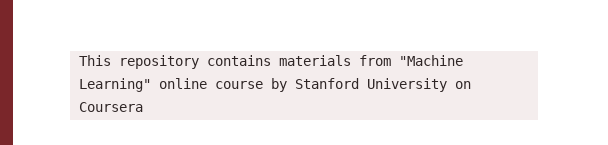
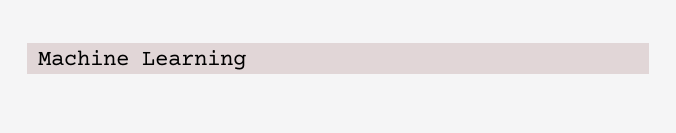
- This repository contains materials from "Machine Learning" online course by Stanford University on Coursera
+ Machine Learning

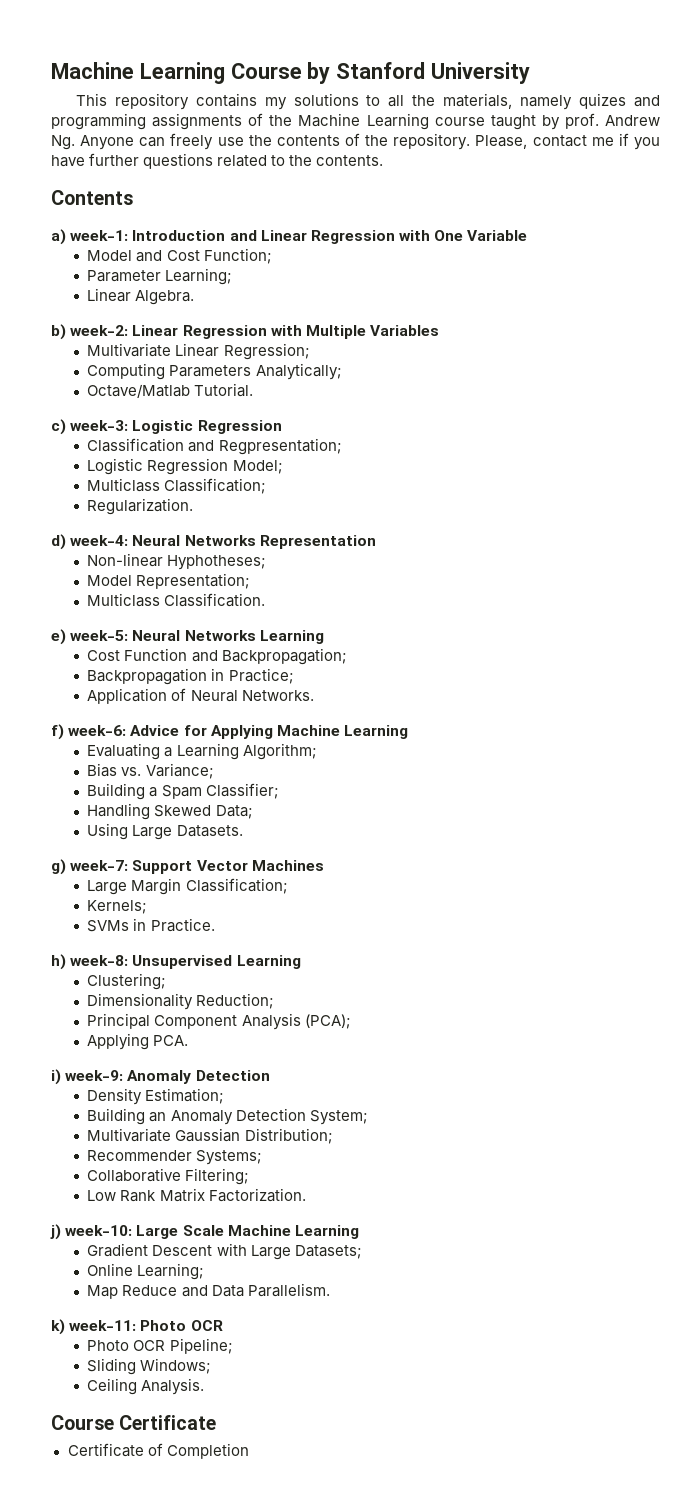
- Machine Learning
+ Machine Learning Course by Stanford University
+ This repository contains my solutions to all the materials, namely quizes and programming assignments of the Machine Learning course taught by prof. Andrew Ng. Anyone can freely use the contents of the repository. Please, contact me if you have further questions related to the contents.
+ Contents
+ a) week-1: Introduction and Linear Regression with One Variable
+ Model and Cost Function;
+ Parameter Learning;
+ Linear Algebra.
+ b) week-2: Linear Regression with Multiple Variables
+ Multivariate Linear Regression;
+ Computing Parameters Analytically;
+ Octave/Matlab Tutorial.
+ c) week-3: Logistic Regression
+ Classification and Regpresentation;
+ Logistic Regression Model;
+ Multiclass Classification;
+ Regularization.
+ d) week-4: Neural Networks Representation
+ Non-linear Hyphotheses;
+ Model Representation;
+ Multiclass Classification.
+ e) week-5: Neural Networks Learning
+ Cost Function and Backpropagation;
+ Backpropagation in Practice;
+ Application of Neural Networks.
+ f) week-6: Advice for Applying Machine Learning
+ Evaluating a Learning Algorithm;
+ Bias vs. Variance;
+ Building a Spam Classifier;
+ Handling Skewed Data;
+ Using Large Datasets.
+ g) week-7: Support Vector Machines
+ Large Margin Classification;
+ Kernels;
+ SVMs in Practice.
+ h) week-8: Unsupervised Learning
+ Clustering;
+ Dimensionality Reduction;
+ Principal Component Analysis (PCA);
+ Applying PCA.
+ i) week-9: Anomaly Detection
+ Density Estimation;
+ Building an Anomaly Detection System;
+ Multivariate Gaussian Distribution;
+ Recommender Systems;
+ Collaborative Filtering;
+ Low Rank Matrix Factorization.
+ j) week-10: Large Scale Machine Learning
+ Gradient Descent with Large Datasets;
+ Online Learning;
+ Map Reduce and Data Parallelism.
+ k) week-11: Photo OCR
+ Photo OCR Pipeline;
+ Sliding Windows;
+ Ceiling Analysis.
+ Course Certificate
+ Certificate of Completion

